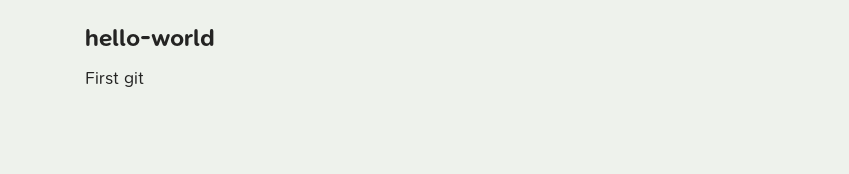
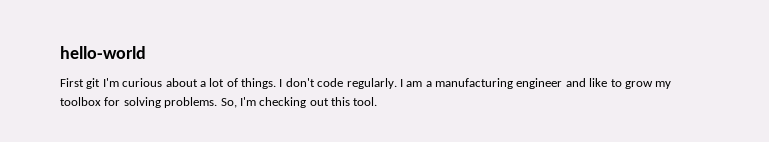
- First git
+ First git I'm curious about a lot of things. I don't code regularly. I am a manufacturing engineer and like to grow my toolbox for solving problems. So, I'm checking out this tool.

